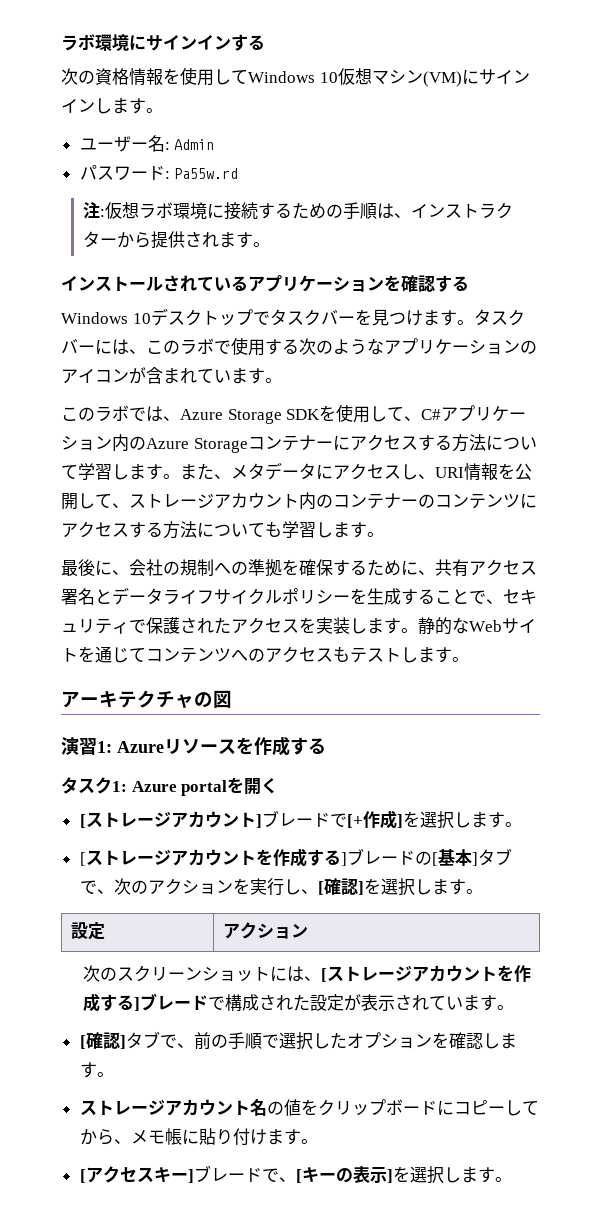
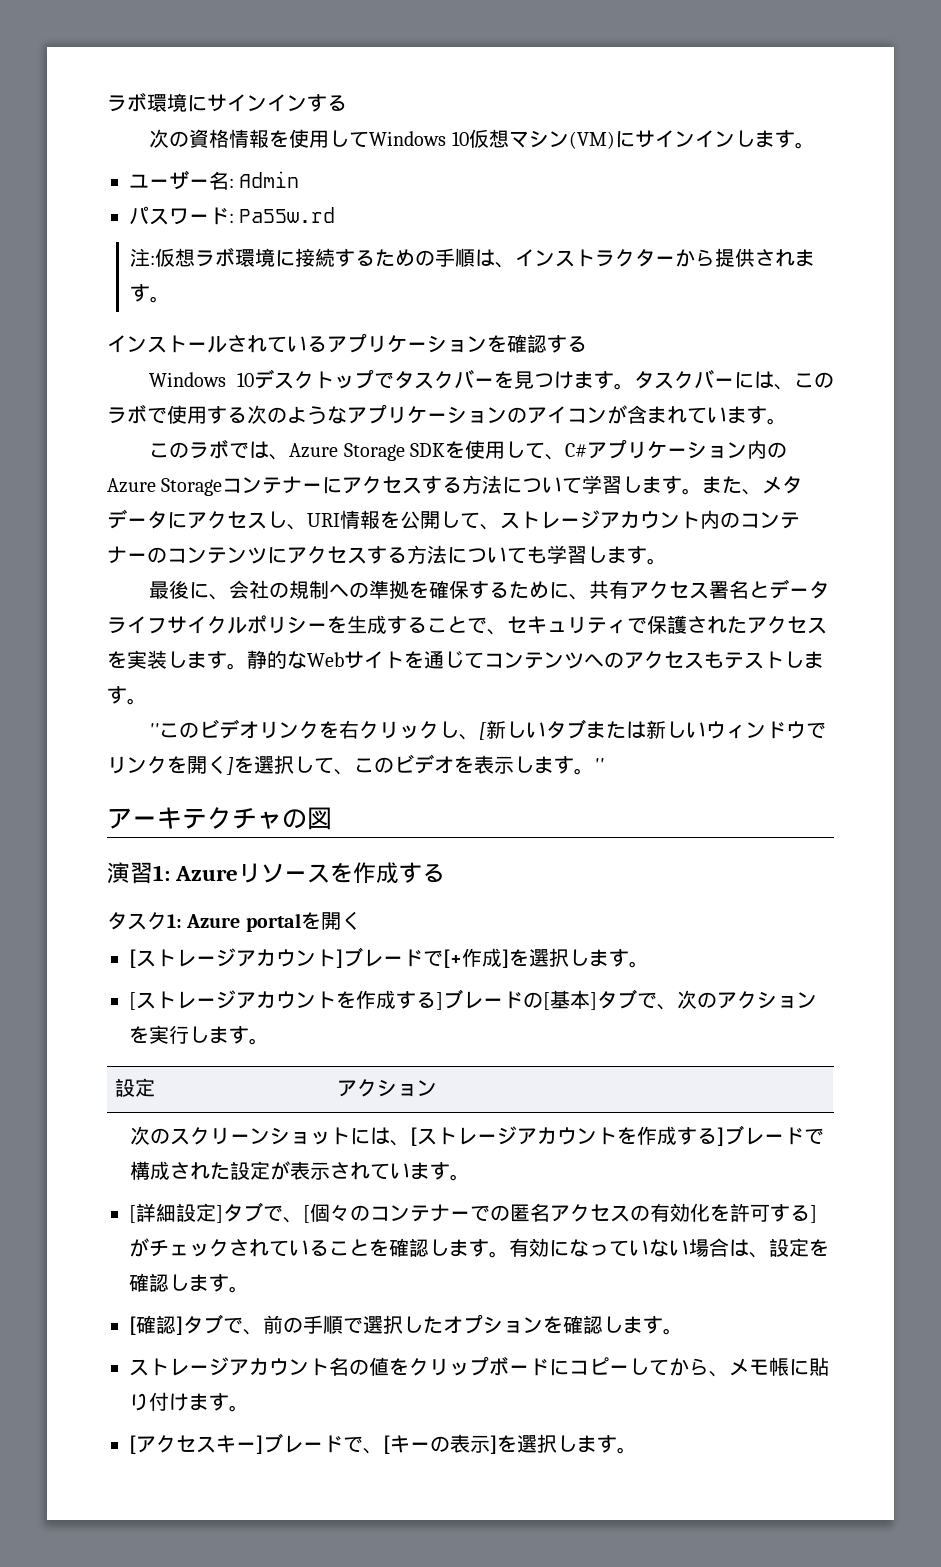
+ ''このビデオリンクを右クリックし、[新しいタブまたは新しいウィンドウでリンクを開く]を選択して、このビデオを表示します。''
- [ストレージアカウントを作成する]ブレードの[基本]タブで、次のアクションを実行し、[確認]を選択します。
+ [ストレージアカウントを作成する]ブレードの[基本]タブで、次のアクションを実行します。
+ [詳細設定]タブで、[個々のコンテナーでの匿名アクセスの有効化を許可する]がチェックされていることを確認します。有効になっていない場合は、設定を確認します。

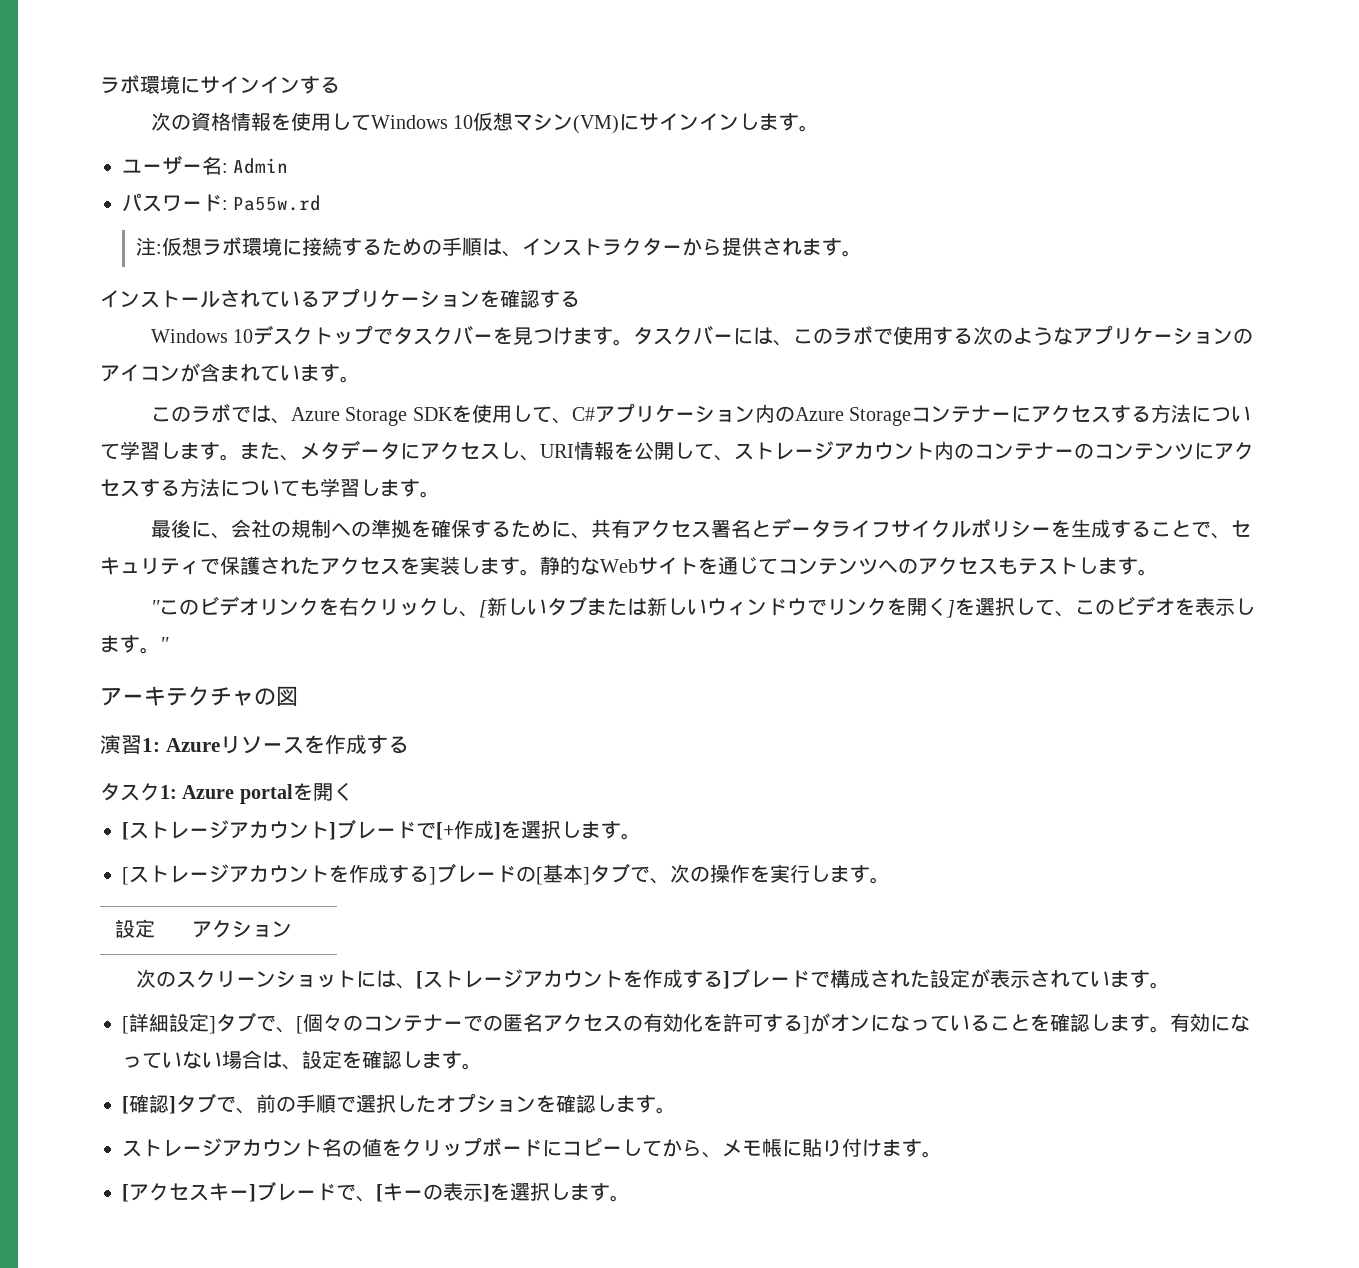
- [ストレージアカウントを作成する]ブレードの[基本]タブで、次のアクションを実行します。
+ [ストレージアカウントを作成する]ブレードの[基本]タブで、次の操作を実行します。
- [詳細設定]タブで、[個々のコンテナーでの匿名アクセスの有効化を許可する]がチェックされていることを確認します。
+ [詳細設定]タブで、[個々のコンテナーでの匿名アクセスの有効化を許可する]がオンになっていることを確認します。

